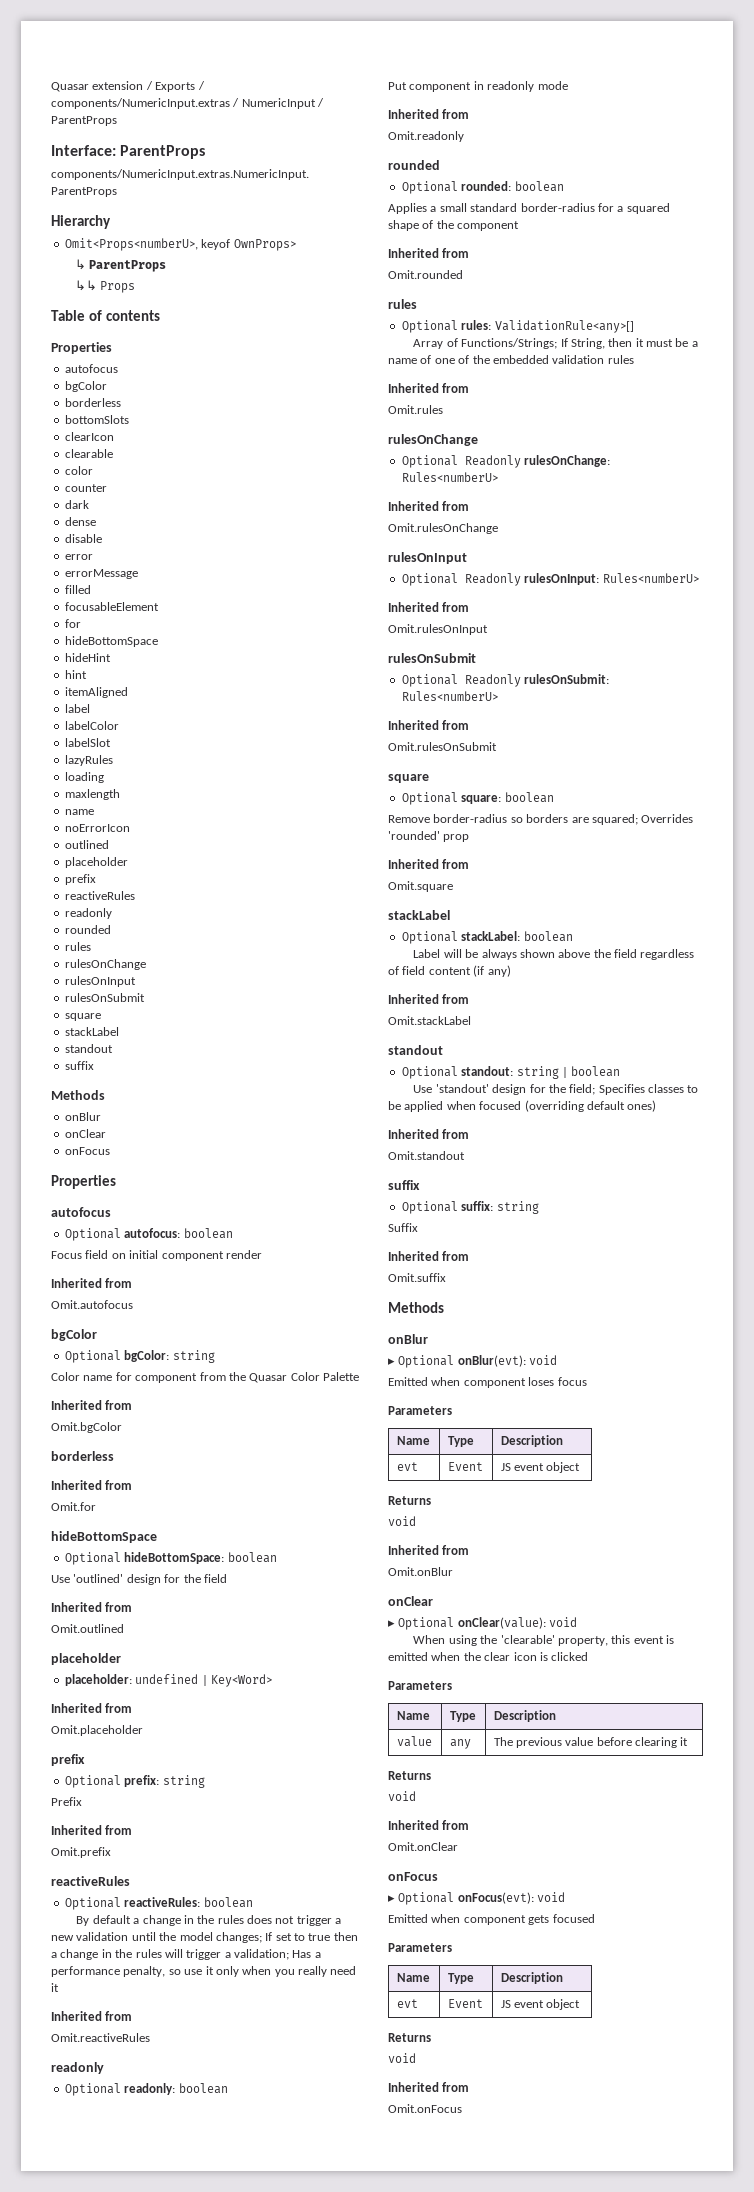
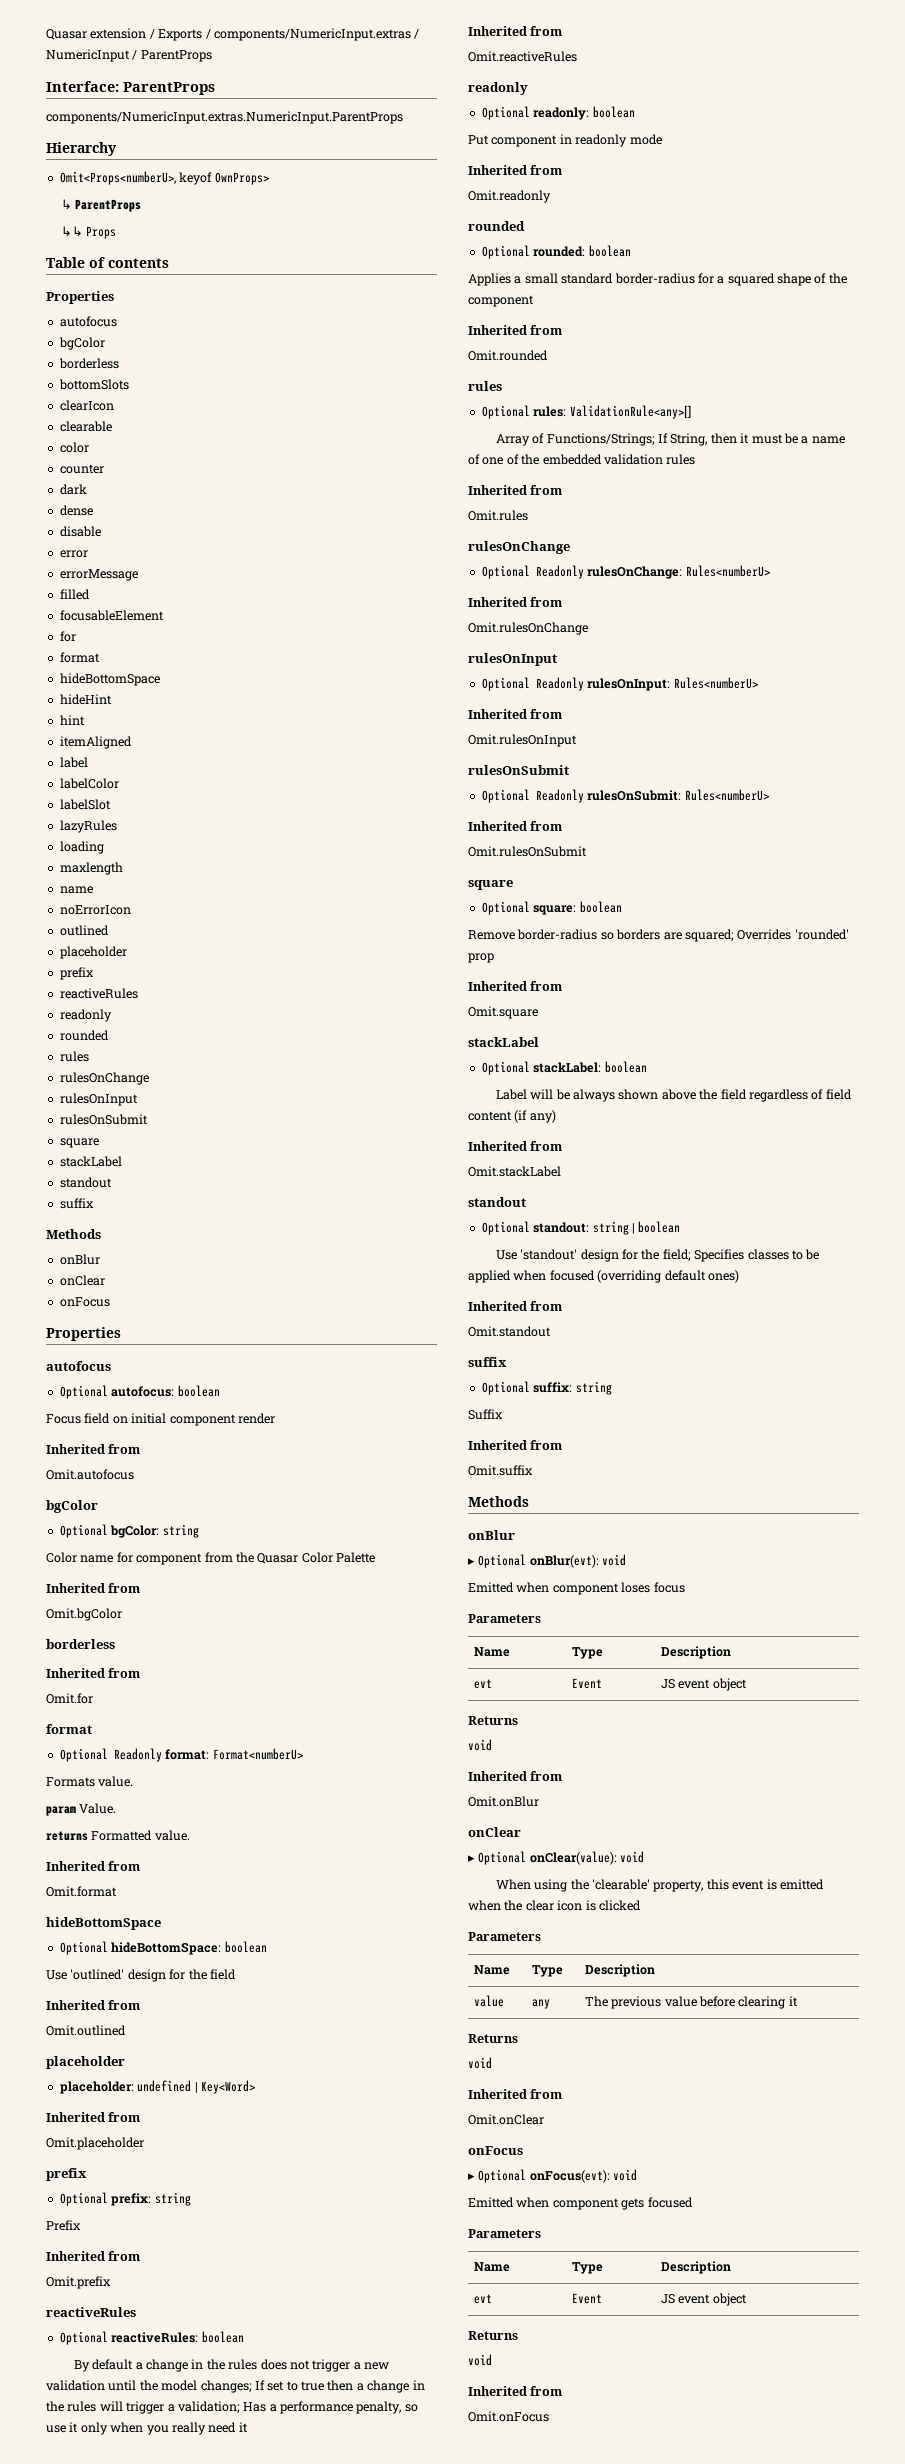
  focusableElement
  for
+ format
  Omit.for
+ format
+ Optional Readonly format: Format<numberU>
+ Formats value.
+ param Value.
+ returns Formatted value.
+ Inherited from
+ Omit.format

